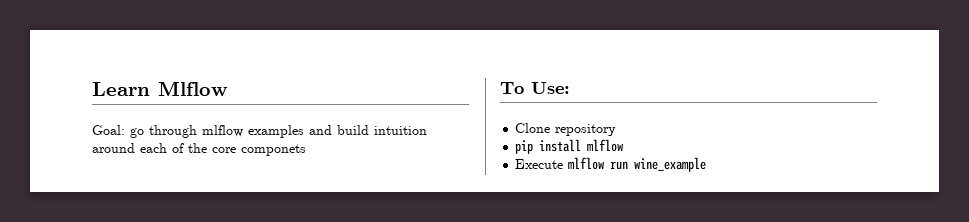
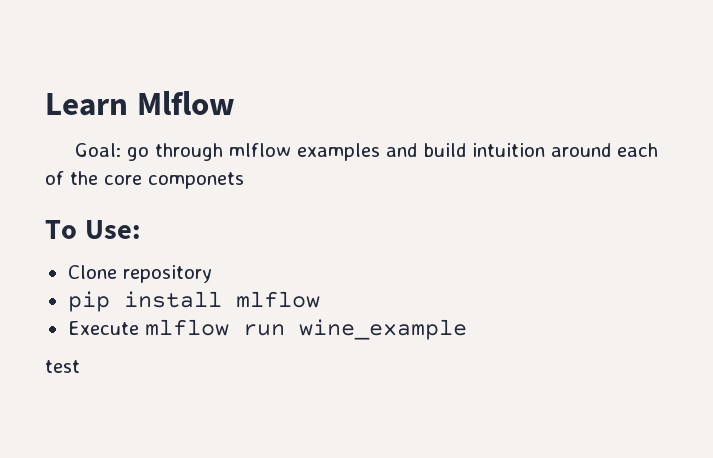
+ test

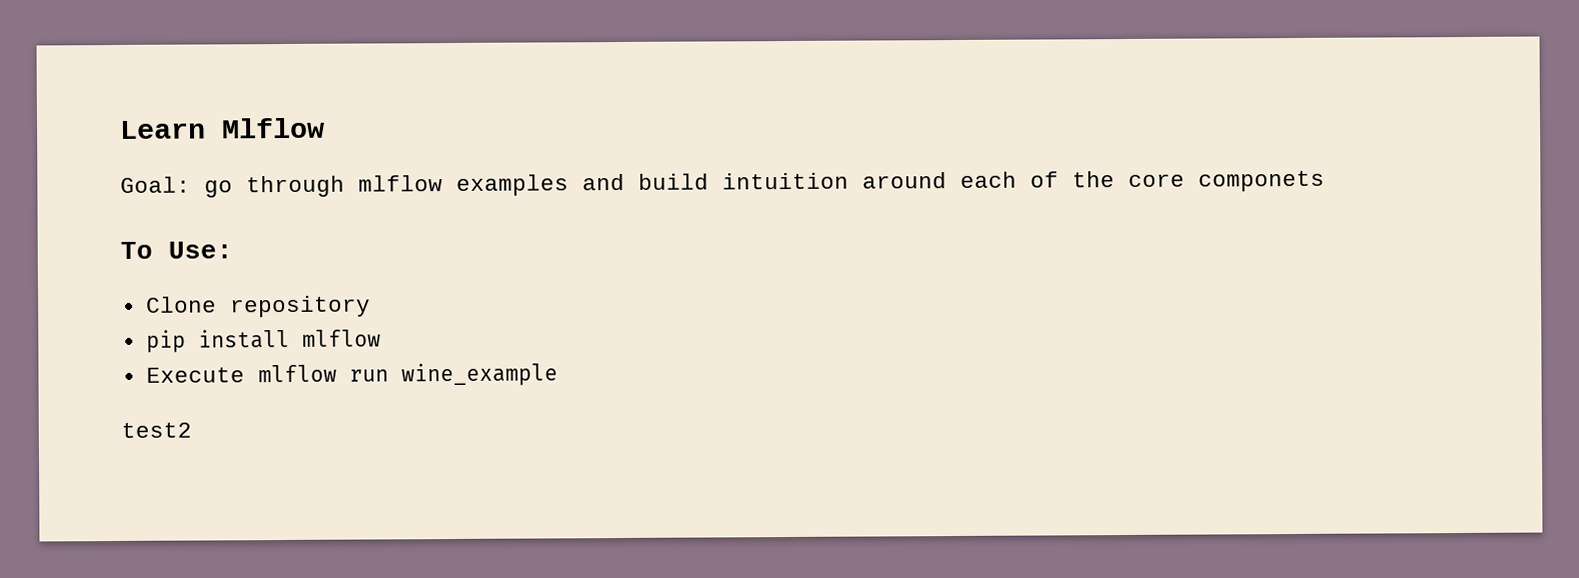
- test
+ test2

